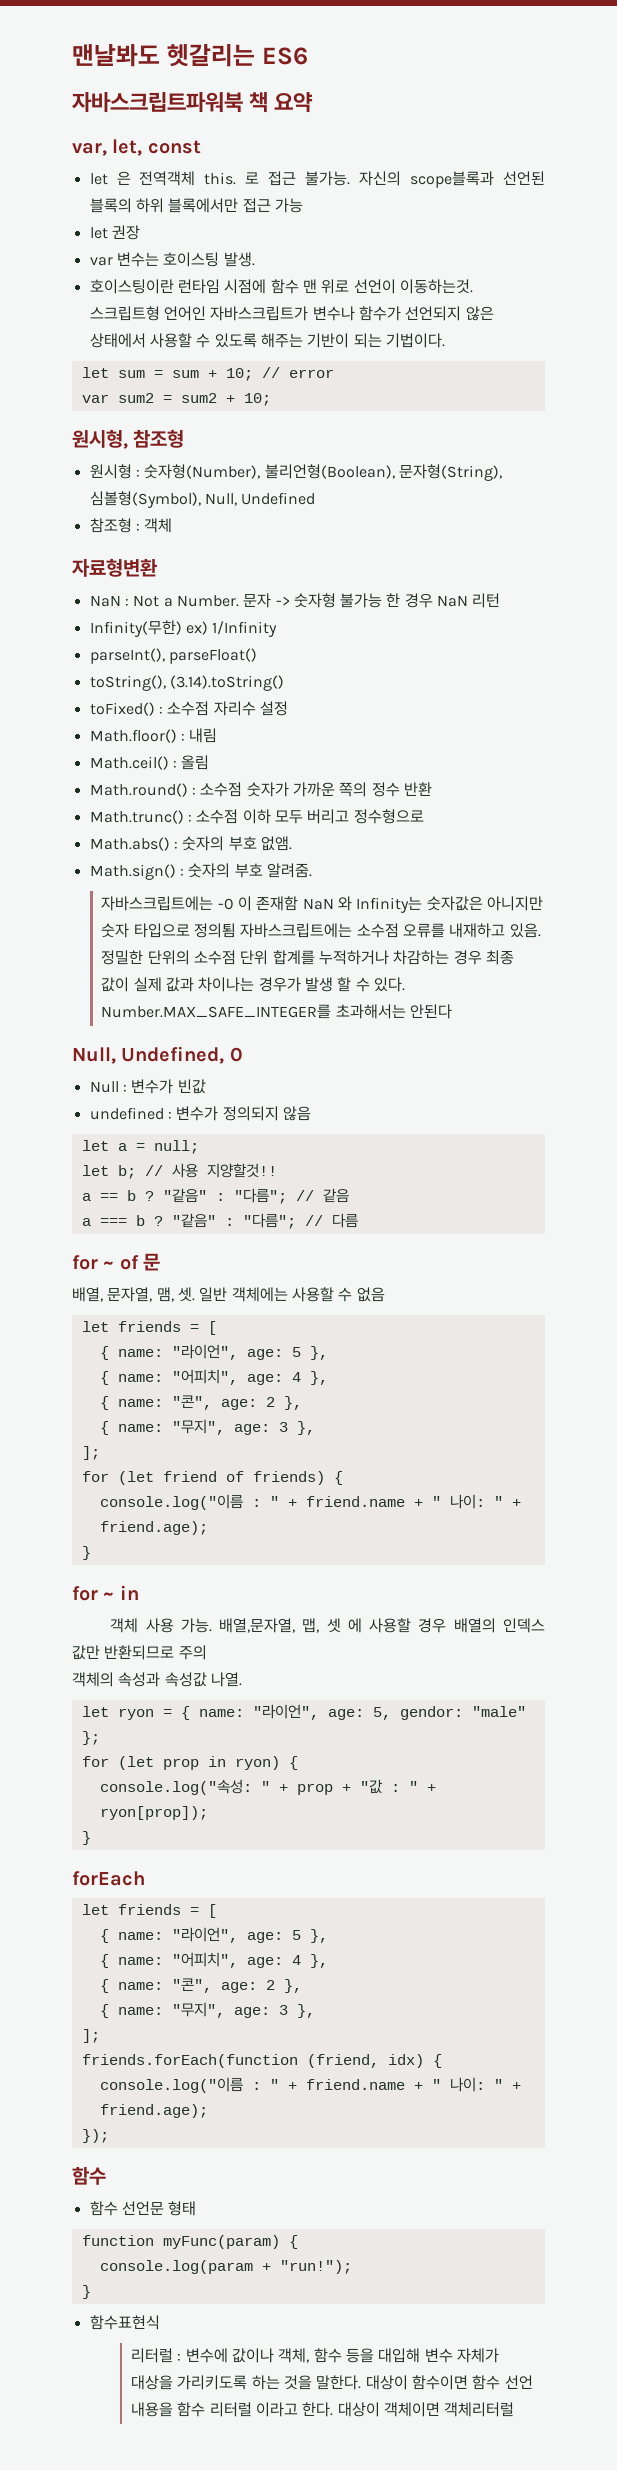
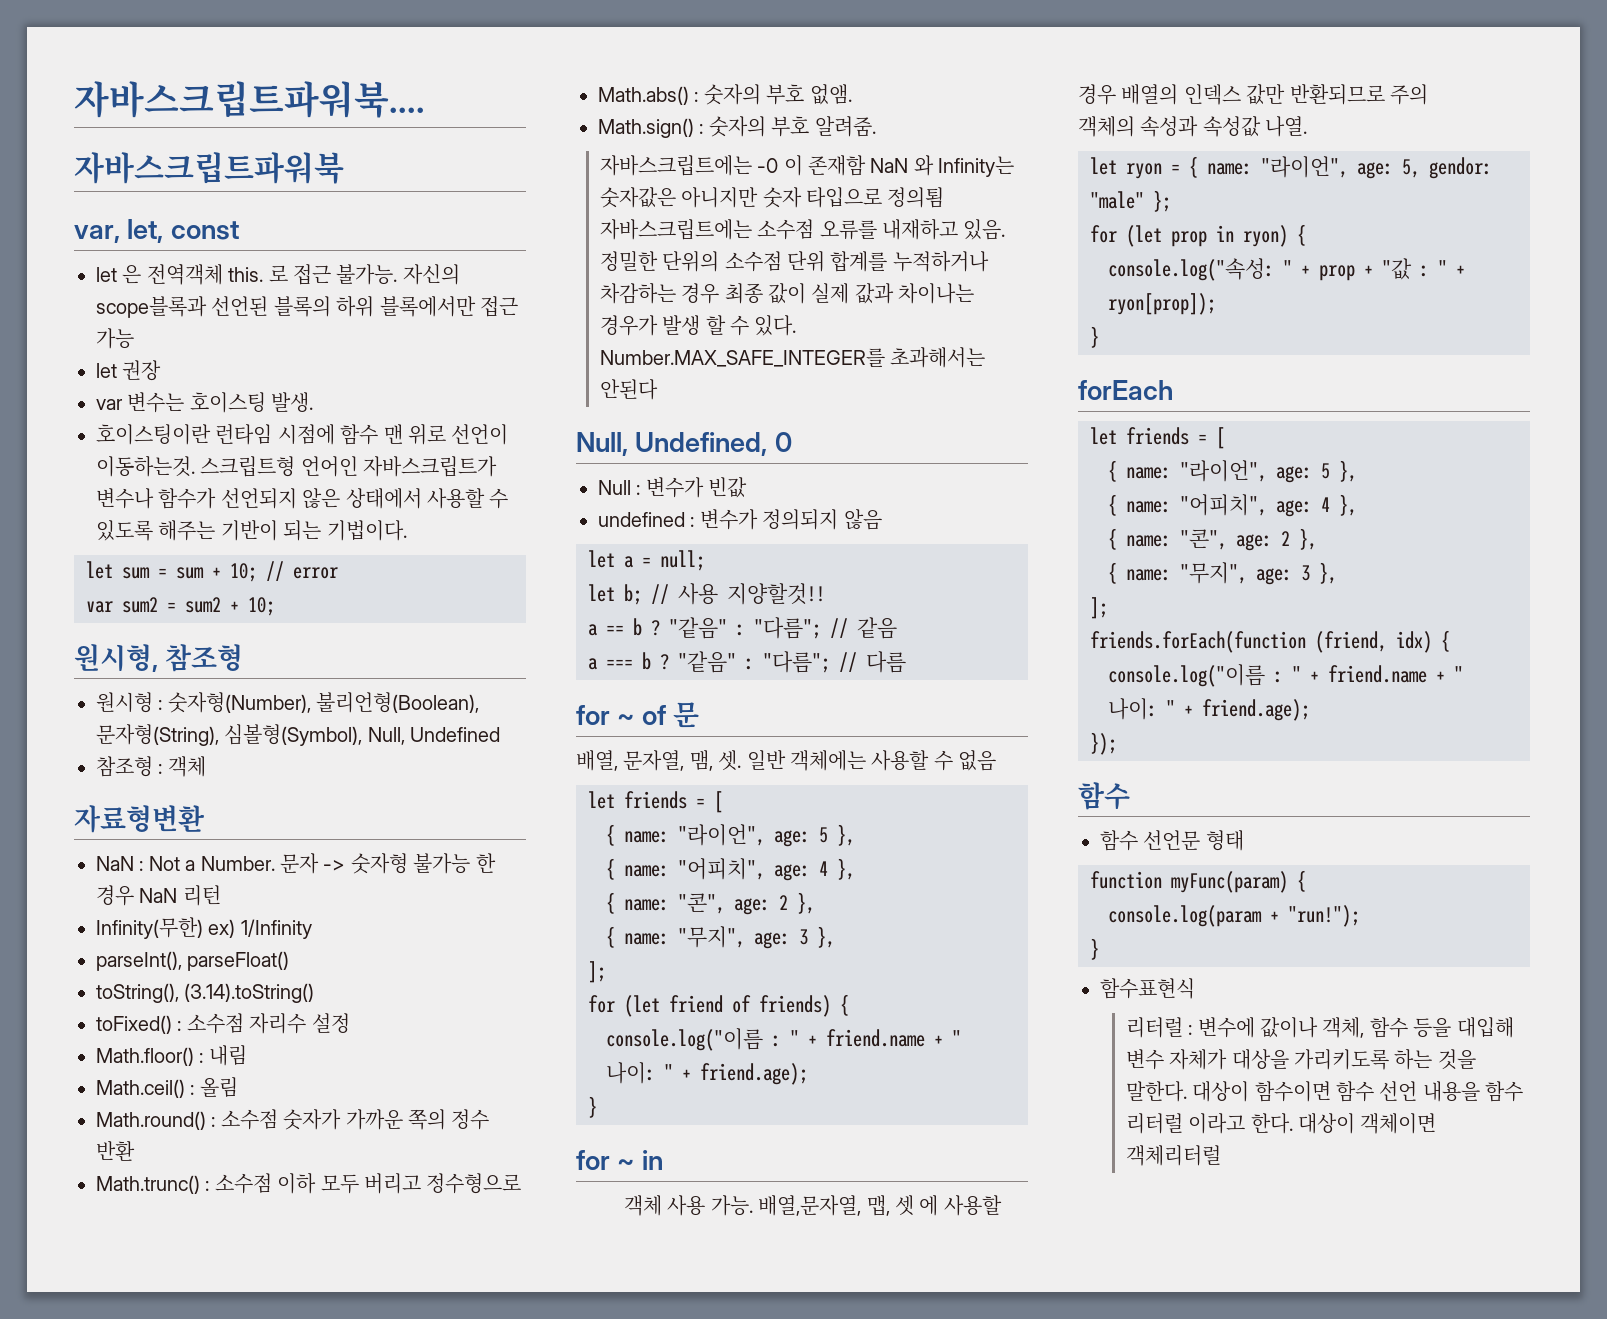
- 맨날봐도 헷갈리는 ES6
+ 자바스크립트파워북....
- 자바스크립트파워북 책 요약
+ 자바스크립트파워북

